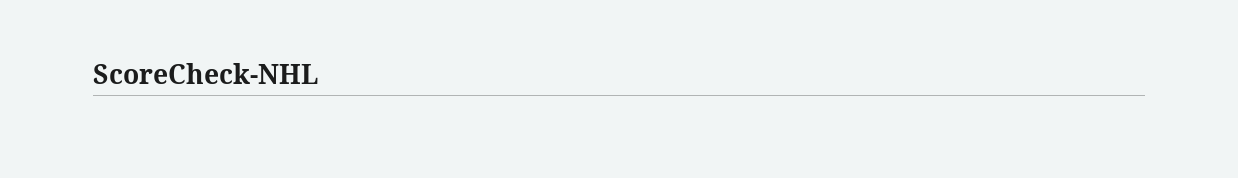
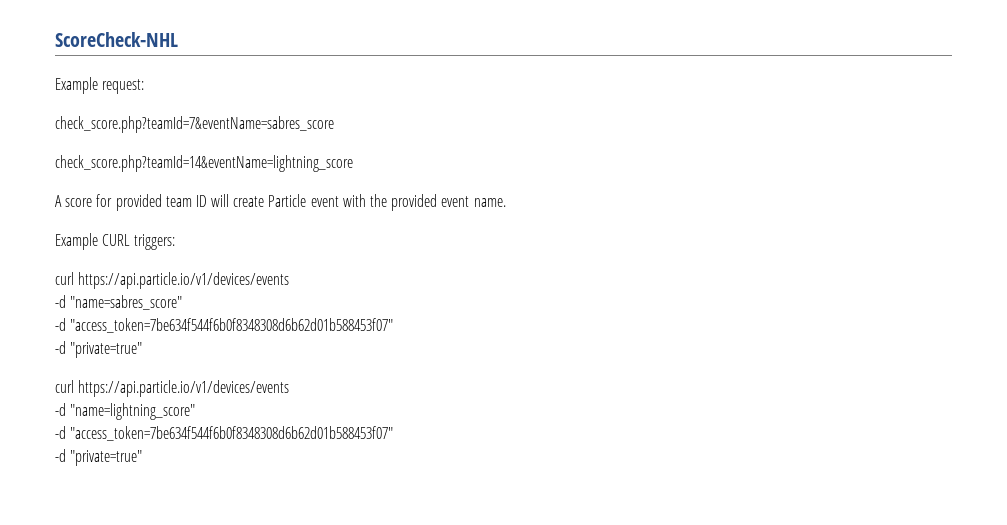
+ Example request:
+ check_score.php?teamId=7&eventName=sabres_score
+ check_score.php?teamId=14&eventName=lightning_score
+ A score for provided team ID will create Particle event with the provided event name.
+ Example CURL triggers:
+ curl https://api.particle.io/v1/devices/events
+ -d "name=sabres_score"
+ -d "access_token=7be634f544f6b0f8348308d6b62d01b588453f07"
+ -d "private=true"
+ curl https://api.particle.io/v1/devices/events
+ -d "name=lightning_score"
+ -d "access_token=7be634f544f6b0f8348308d6b62d01b588453f07"
+ -d "private=true"

